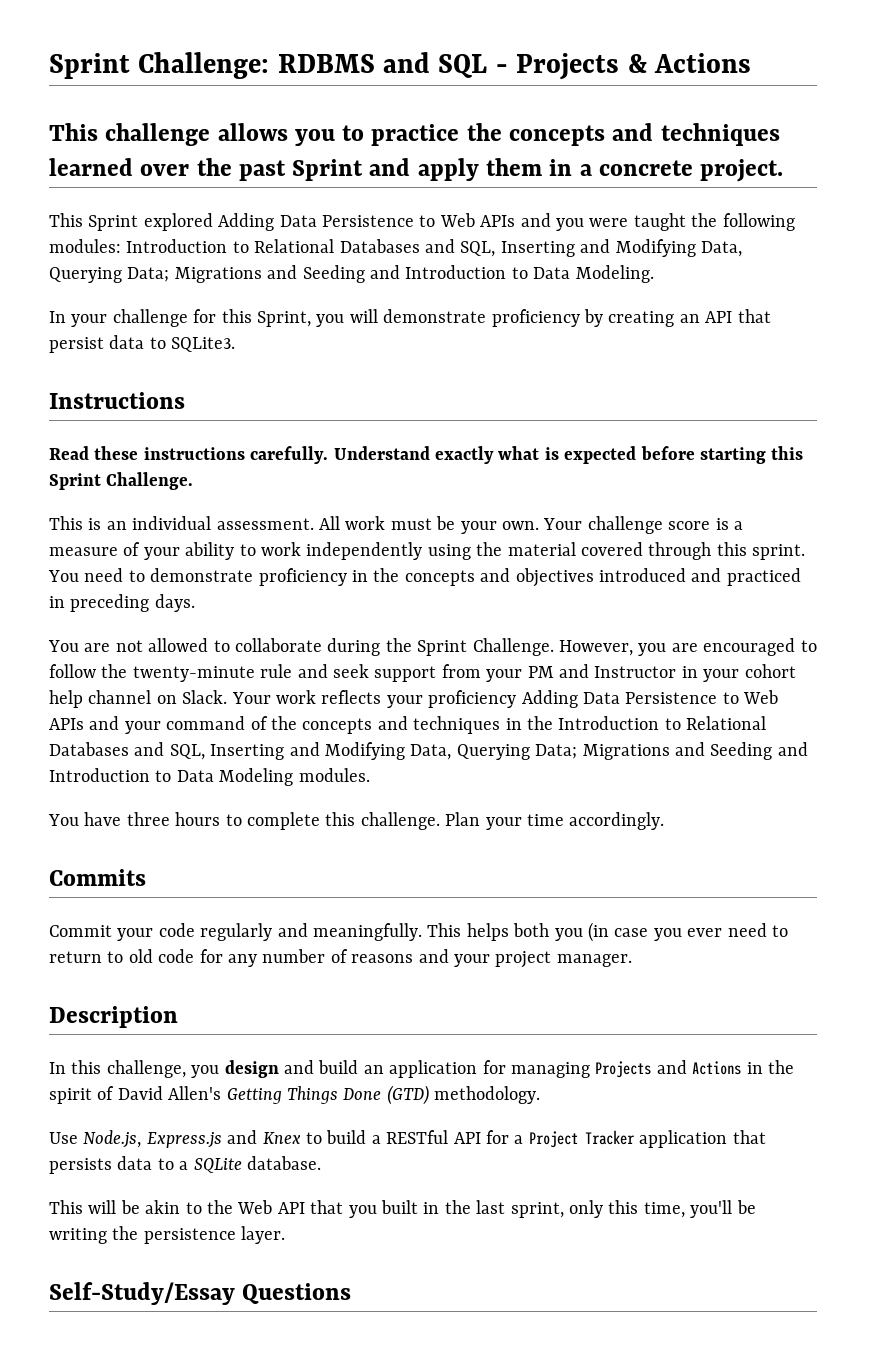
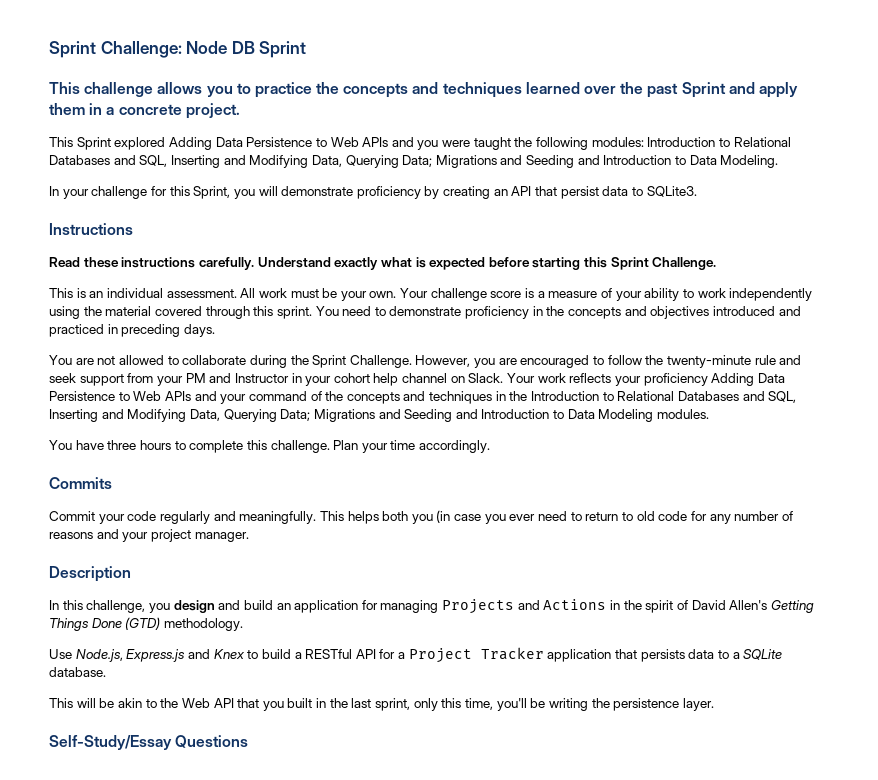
- Sprint Challenge: RDBMS and SQL - Projects & Actions
+ Sprint Challenge: Node DB Sprint

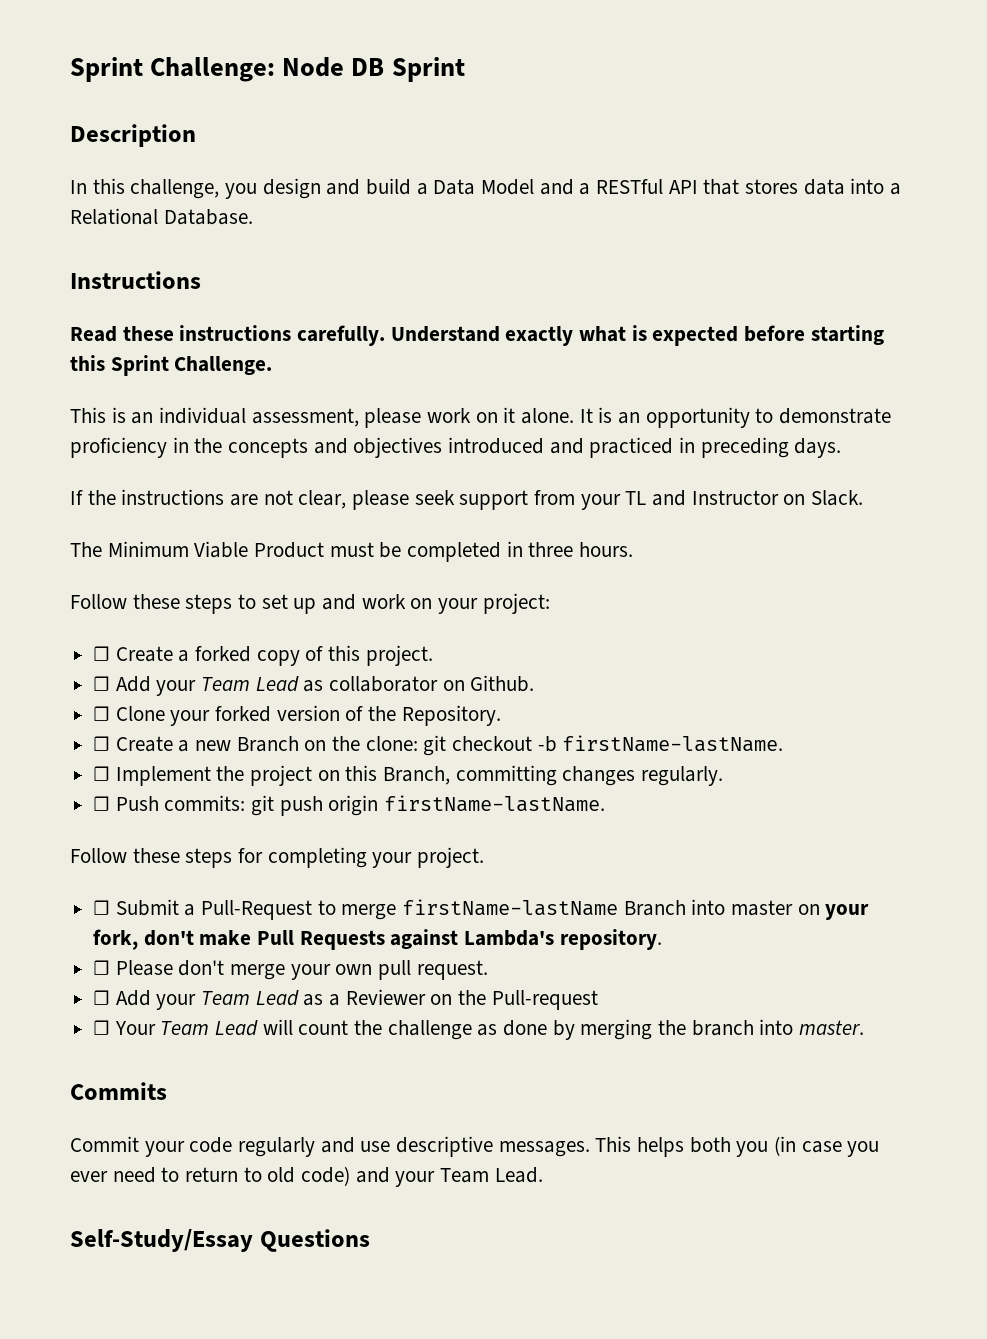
- This challenge allows you to practice the concepts and techniques learned over the past Sprint and apply them in a concrete project.
- This Sprint explored Adding Data Persistence to Web APIs and you were taught the following modules: Introduction to Relational Databases and SQL, Inserting and Modifying Data, Querying Data; Migrations and Seeding and Introduction to Data Modeling.
- In your challenge for this Sprint, you will demonstrate proficiency by creating an API that persist data to SQLite3.
+ Description
+ In this challenge, you design and build a Data Model and a RESTful API that stores data into a Relational Database.
- This is an individual assessment. All work must be your own. Your challenge score is a measure of your ability to work independently using the material covered through this sprint. You need to demonstrate proficiency in the concepts and objectives introduced and practiced in preceding days.
+ This is an individual assessment, please work on it alone. It is an opportunity to demonstrate proficiency in the concepts and objectives introduced and practiced in preceding days.
- You are not allowed to collaborate during the Sprint Challenge. However, you are encouraged to follow the twenty-minute rule and seek support from your PM and Instructor in your cohort help channel on Slack. Your work reflects your proficiency Adding Data Persistence to Web APIs and your command of the concepts and techniques in the Introduction to Relational Databases and SQL, Inserting and Modifying Data, Querying Data; Migrations and Seeding and Introduction to Data Modeling modules.
- You have three hours to complete this challenge. Plan your time accordingly.
+ If the instructions are not clear, please seek support from your TL and Instructor on Slack.
+ The Minimum Viable Product must be completed in three hours.
+ Follow these steps to set up and work on your project:
+ ☐ Create a forked copy of this project.
+ ☐ Add your Team Lead as collaborator on Github.
+ ☐ Clone your forked version of the Repository.
+ ☐ Create a new Branch on the clone: git checkout -b firstName-lastName.
+ ☐ Implement the project on this Branch, committing changes regularly.
+ ☐ Push commits: git push origin firstName-lastName.
+ Follow these steps for completing your project.
+ ☐ Submit a Pull-Request to merge firstName-lastName Branch into master on your fork, don't make Pull Requests against Lambda's repository.
+ ☐ Please don't merge your own pull request.
+ ☐ Add your Team Lead as a Reviewer on the Pull-request
+ ☐ Your Team Lead will count the challenge as done by merging the branch into master.
- Commit your code regularly and meaningfully.
+ Commit your code regularly and use descriptive messages.
- This helps both you (in case you ever need to return to old code for any number of reasons and your project manager.
- Description
- In this challenge, you design and build an application for managing Projects and Actions in the spirit of David Allen's Getting Things Done (GTD) methodology.
- Use Node.js, Express.js and Knex to build a RESTful API for a Project Tracker application that persists data to a SQLite database.
- This will be akin to the Web API that you built in the last sprint, only this time, you'll be writing the persistence layer.
+ This helps both you (in case you ever need to return to old code) and your Team Lead.

